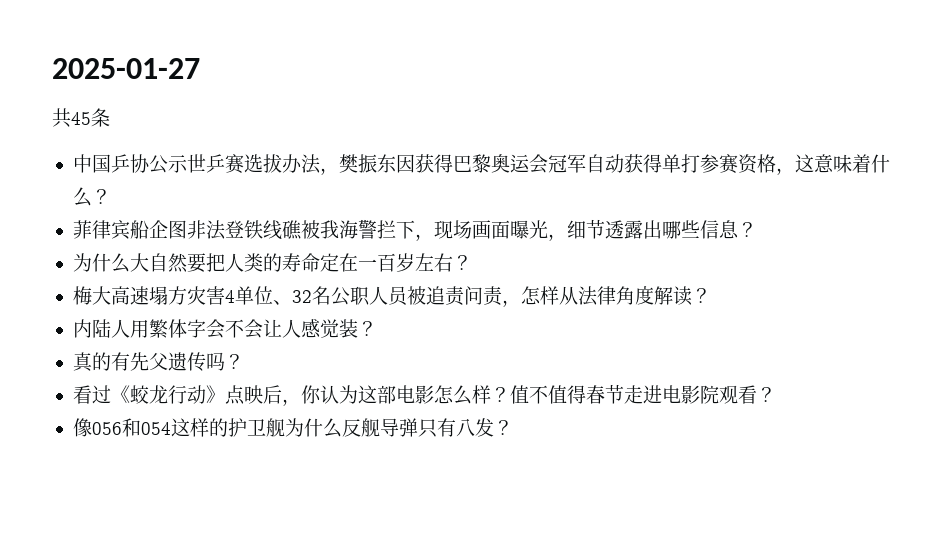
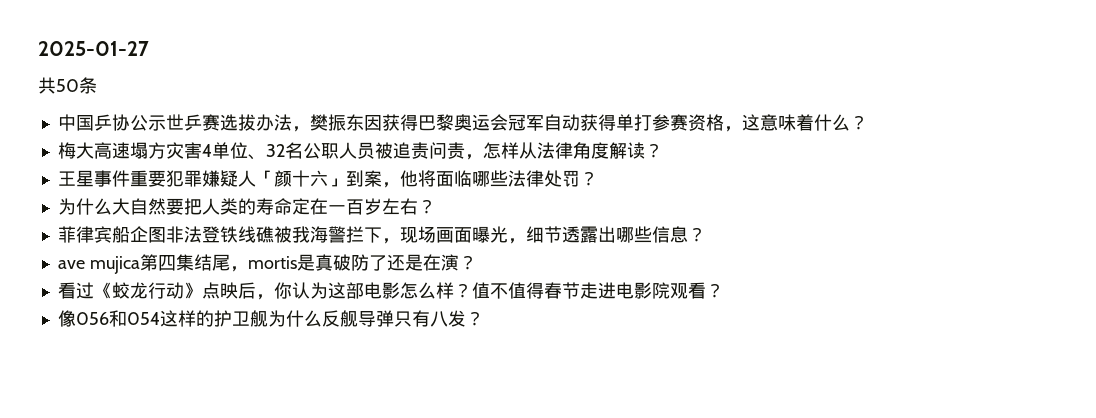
- 共45条
+ 共50条
+ 梅大高速塌方灾害4单位、32名公职人员被追责问责，怎样从法律角度解读？
+ 王星事件重要犯罪嫌疑人「颜十六」到案，他将面临哪些法律处罚？
+ 为什么大自然要把人类的寿命定在一百岁左右？
- 为什么大自然要把人类的寿命定在一百岁左右？
- 梅大高速塌方灾害4单位、32名公职人员被追责问责，怎样从法律角度解读？
- 内陆人用繁体字会不会让人感觉装？
- 真的有先父遗传吗？
+ ave mujica第四集结尾，mortis是真破防了还是在演？

